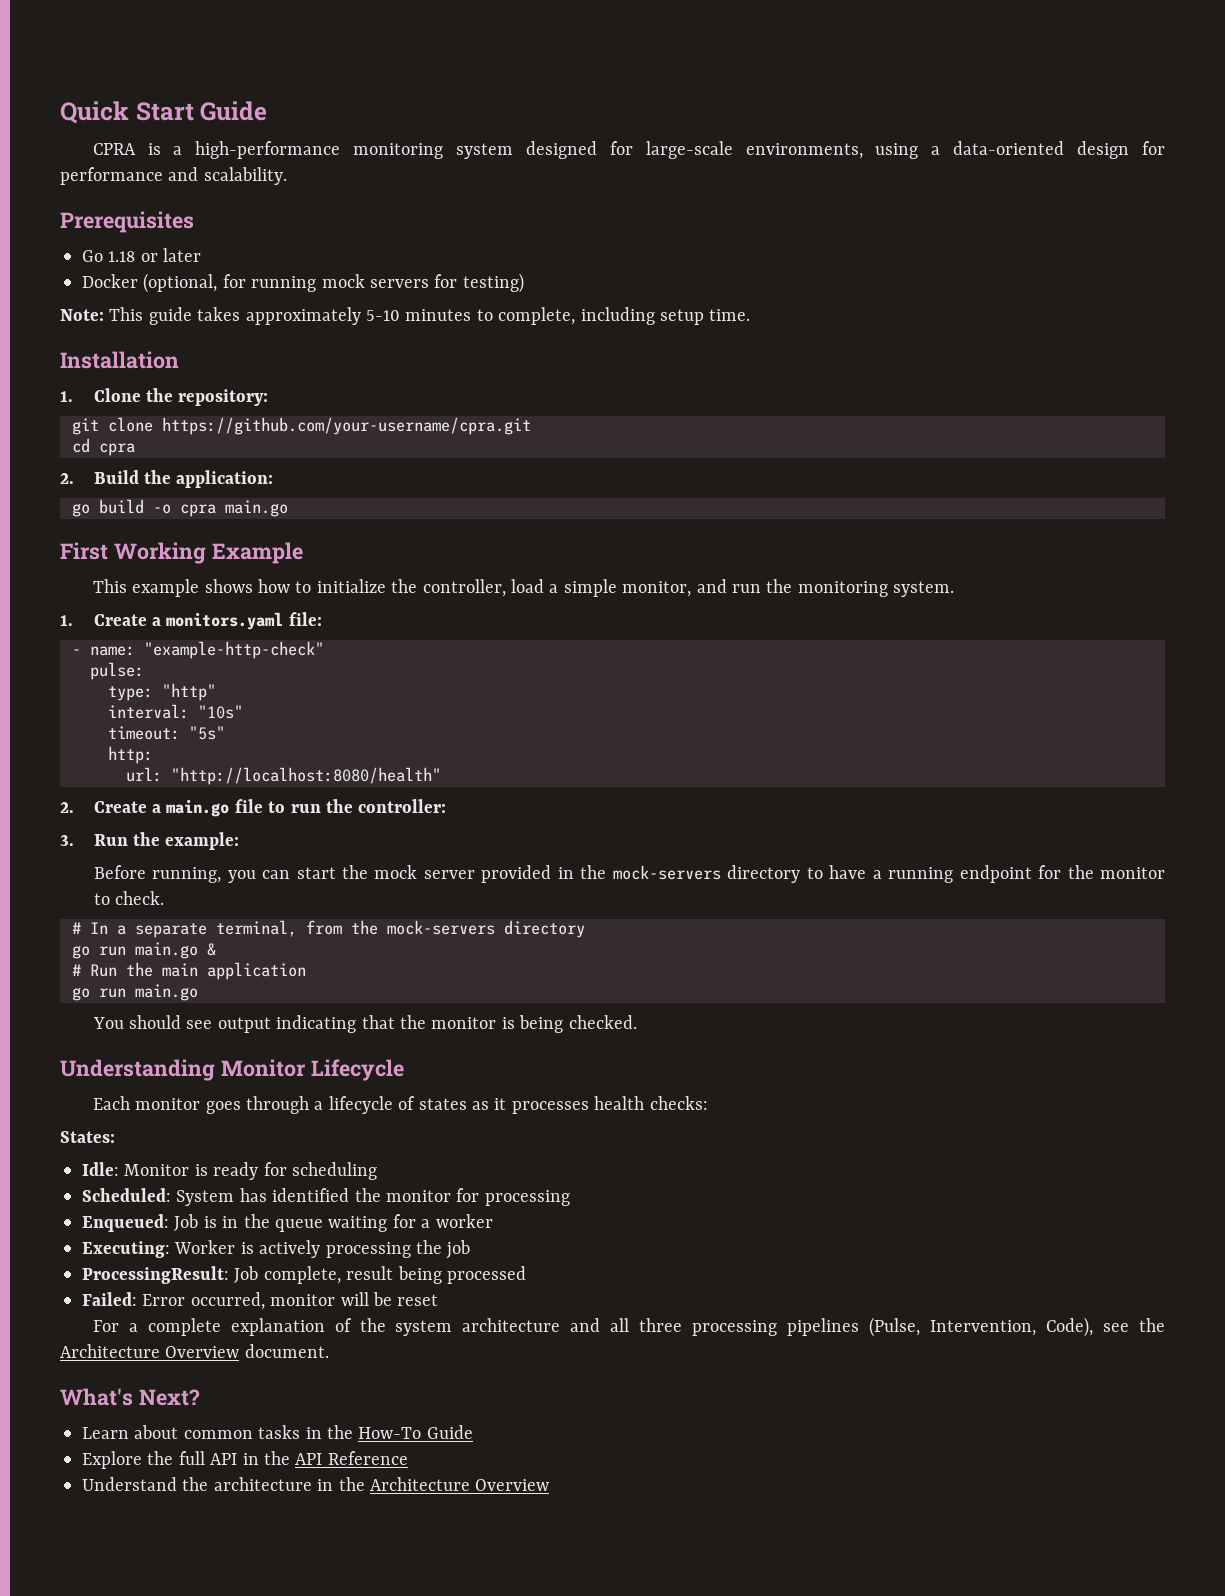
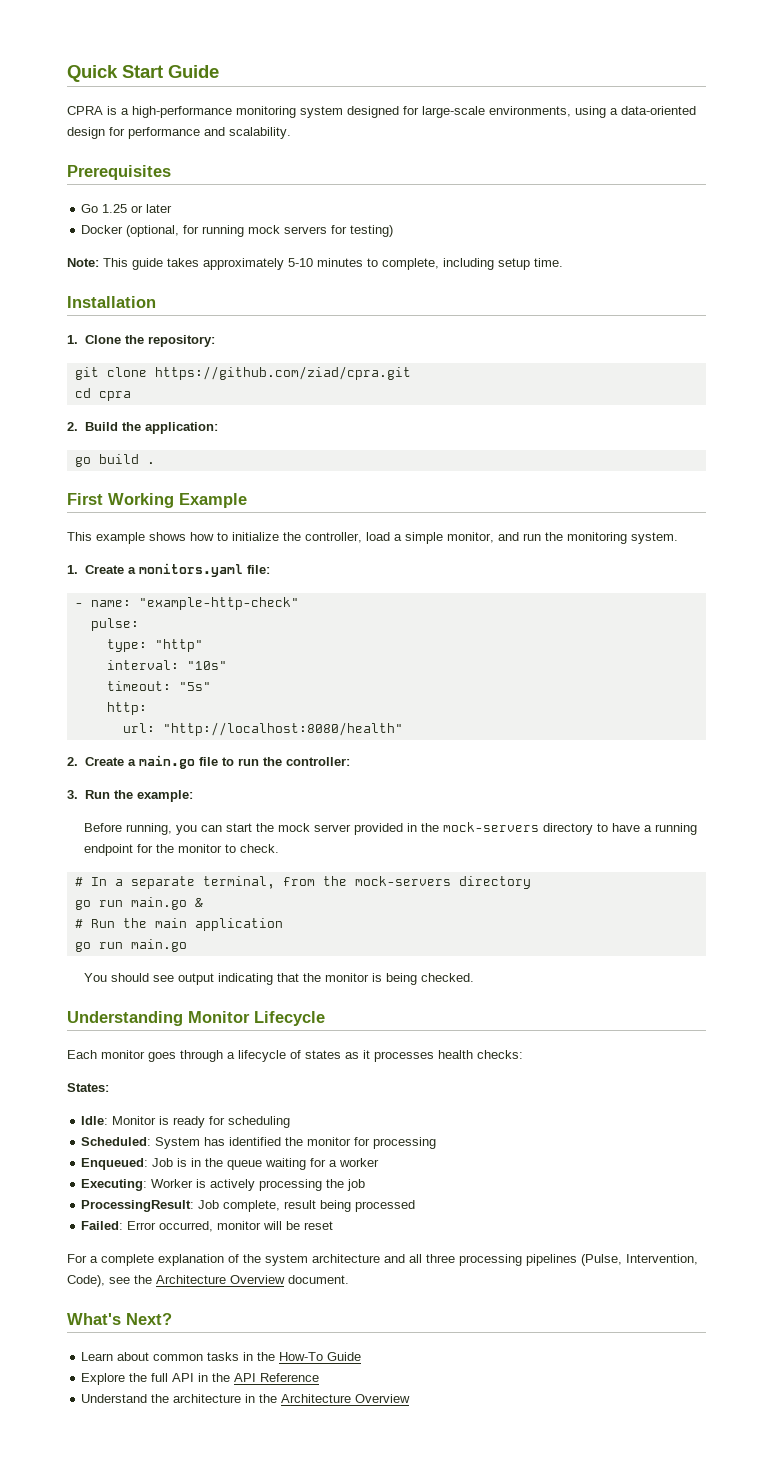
- Go 1.18 or later
+ Go 1.25 or later
- git clone https://github.com/your-username/cpra.git
+ git clone https://github.com/ziad/cpra.git
- go build -o cpra main.go
+ go build .

